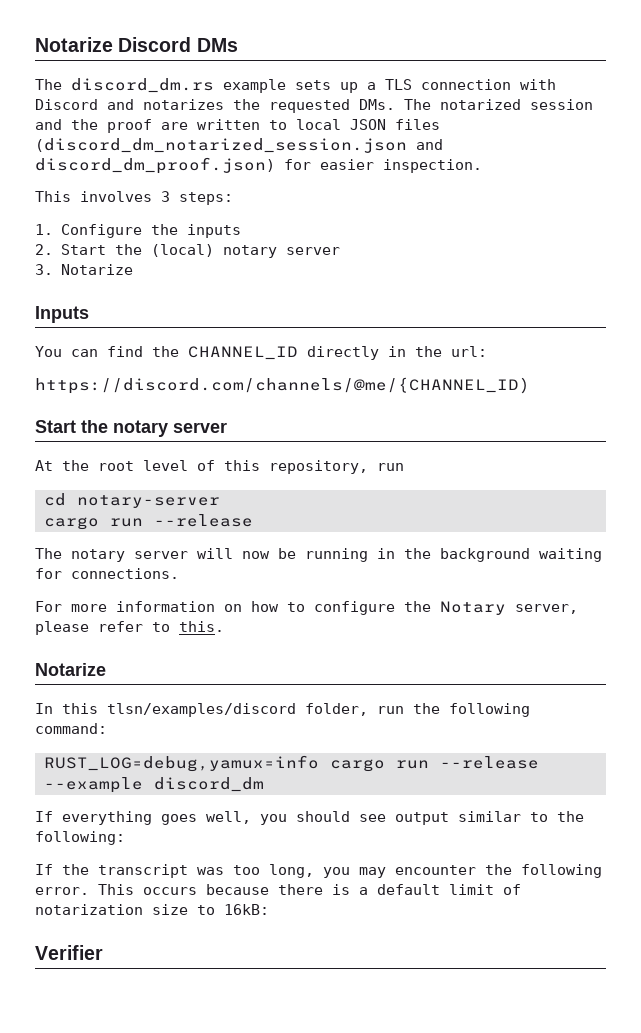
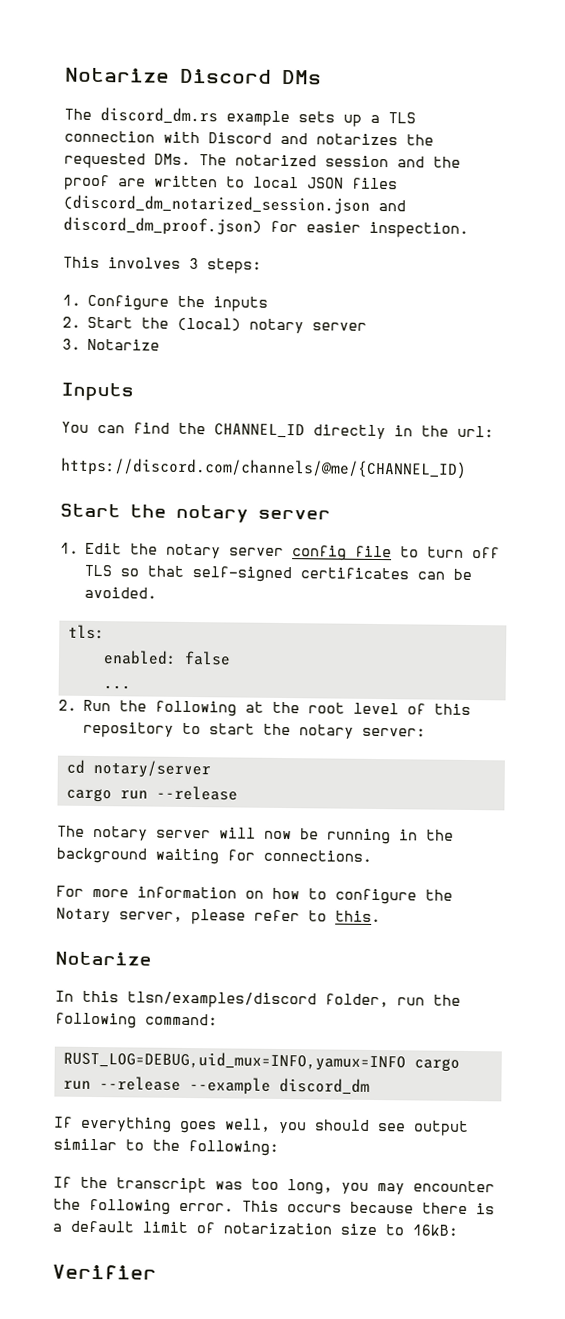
- At the root level of this repository, run
+ 1. Edit the notary server config file to turn off TLS so that self-signed certificates can be avoided.
+ tls:
+ enabled: false
+ ...
+ 2. Run the following at the root level of this repository to start the notary server:
- cd notary-server
+ cd notary/server
- RUST_LOG=debug,yamux=info cargo run --release --example discord_dm
+ RUST_LOG=DEBUG,uid_mux=INFO,yamux=INFO cargo run --release --example discord_dm

